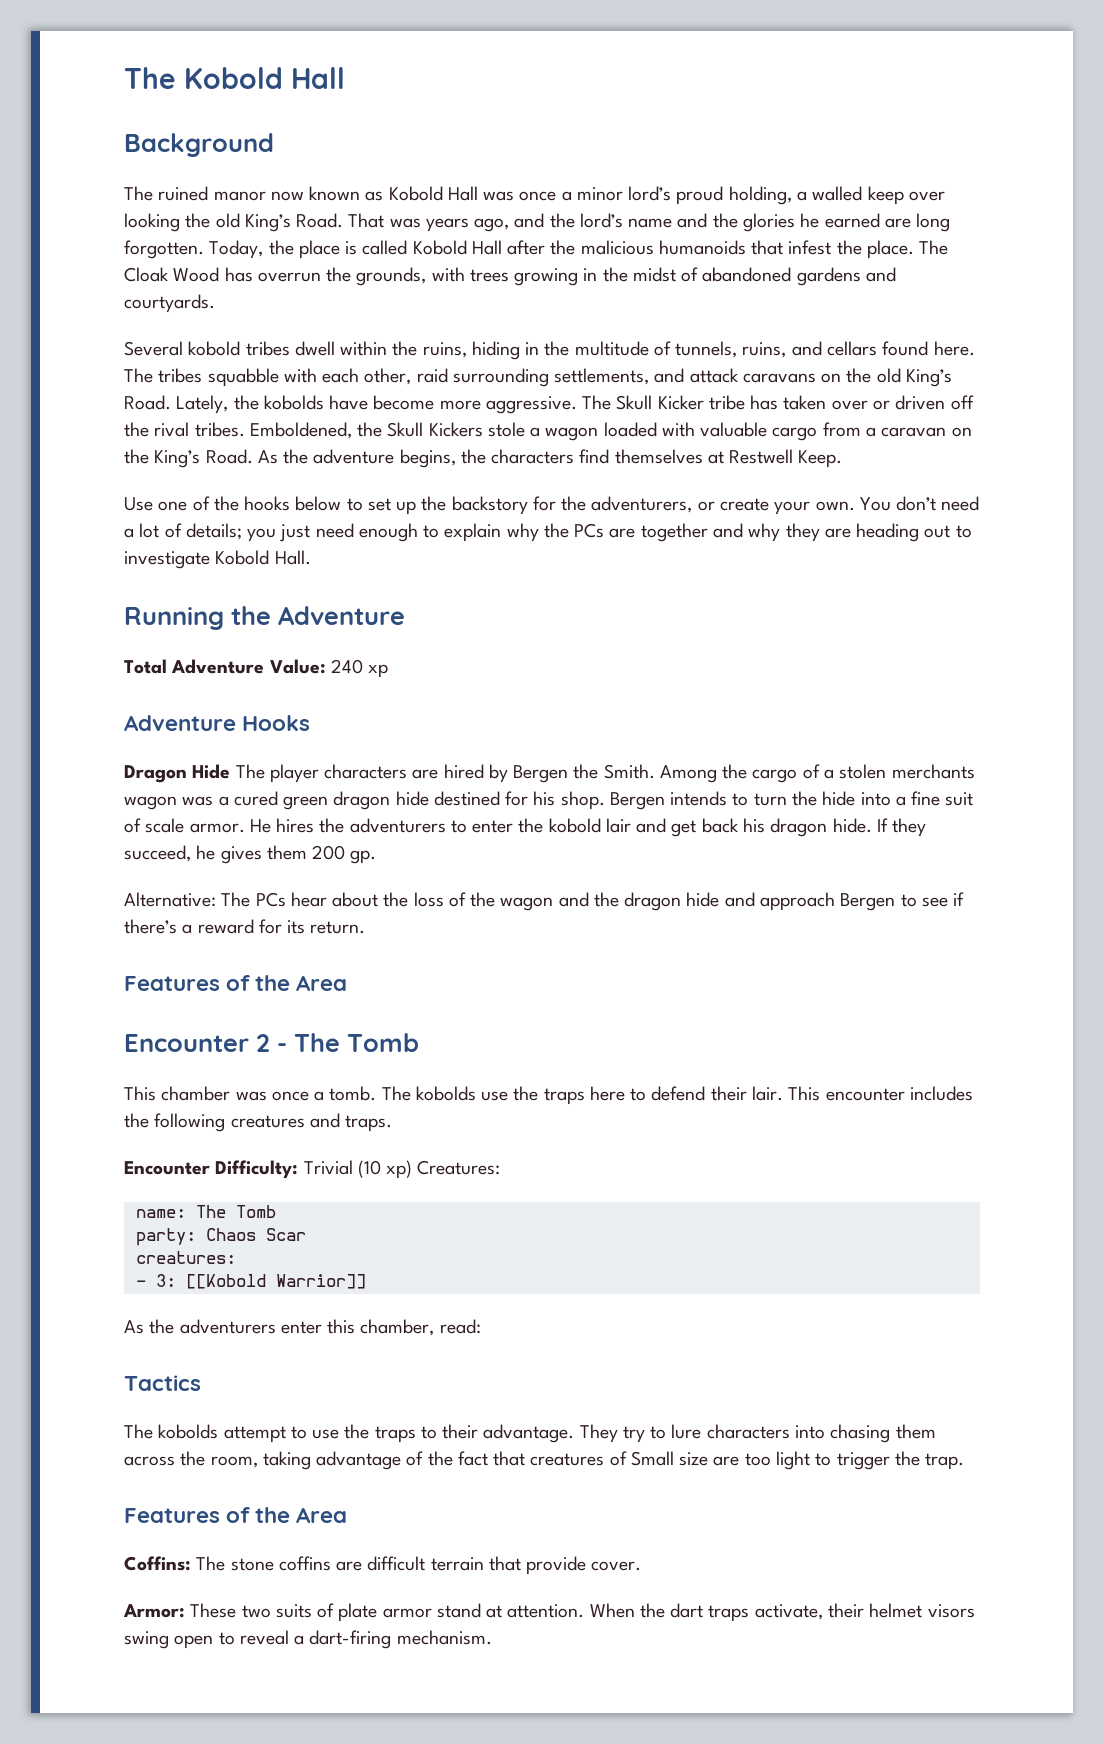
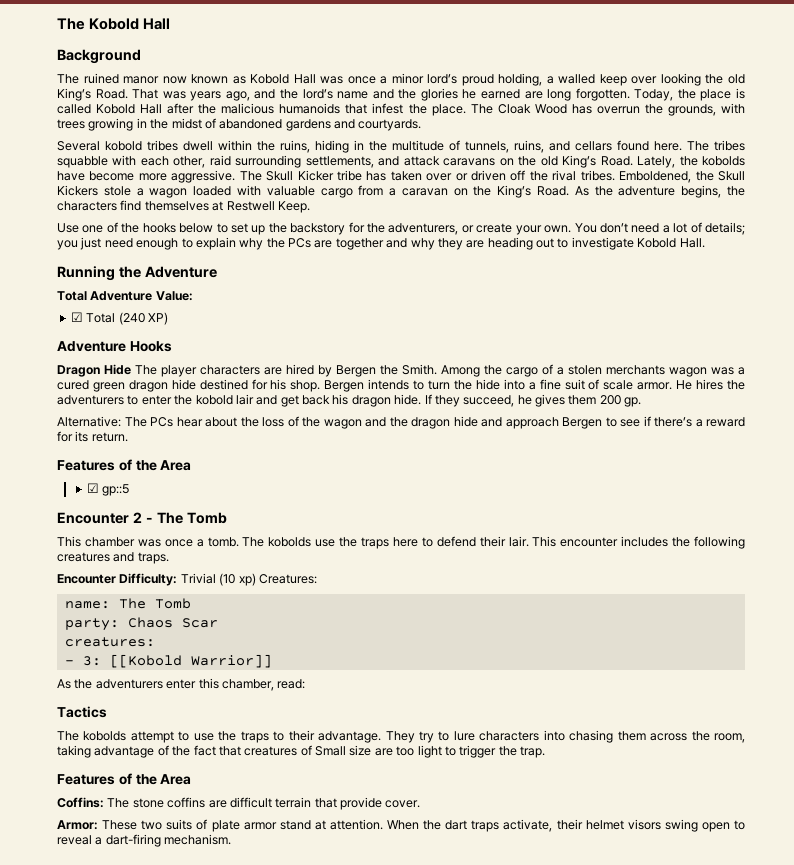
- Total Adventure Value: 240 xp
+ Total Adventure Value:
+ ☑ Total (240 XP)
+ ☑ gp::5

